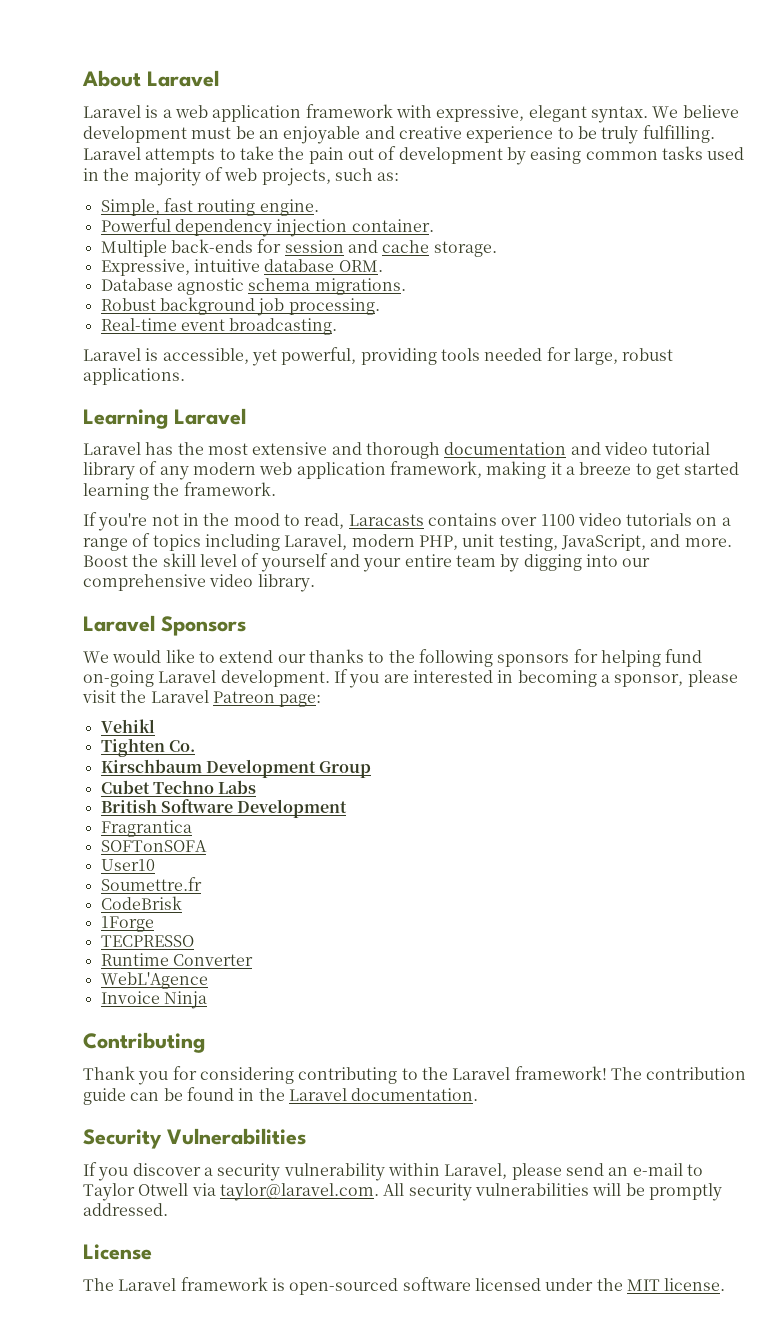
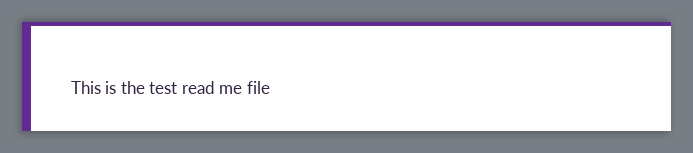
- About Laravel
- Laravel is a web application framework with expressive, elegant syntax. We believe development must be an enjoyable and creative experience to be truly fulfilling. Laravel attempts to take the pain out of development by easing common tasks used in the majority of web projects, such as:
- Simple, fast routing engine.
- Powerful dependency injection container.
- Multiple back-ends for session and cache storage.
- Expressive, intuitive database ORM.
- Database agnostic schema migrations.
- Robust background job processing.
- Real-time event broadcasting.
- Laravel is accessible, yet powerful, providing tools needed for large, robust applications.
- Learning Laravel
- Laravel has the most extensive and thorough documentation and video tutorial library of any modern web application framework, making it a breeze to get started learning the framework.
- If you're not in the mood to read, Laracasts contains over 1100 video tutorials on a range of topics including Laravel, modern PHP, unit testing, JavaScript, and more. Boost the skill level of yourself and your entire team by digging into our comprehensive video library.
- Laravel Sponsors
- We would like to extend our thanks to the following sponsors for helping fund on-going Laravel development. If you are interested in becoming a sponsor, please visit the Laravel Patreon page:
- Vehikl
- Tighten Co.
- Kirschbaum Development Group
- Cubet Techno Labs
- British Software Development
- Fragrantica
- SOFTonSOFA
- User10
- Soumettre.fr
- CodeBrisk
- 1Forge
- TECPRESSO
- Runtime Converter
- WebL'Agence
- Invoice Ninja
- Contributing
- Thank you for considering contributing to the Laravel framework! The contribution guide can be found in the Laravel documentation.
- Security Vulnerabilities
- If you discover a security vulnerability within Laravel, please send an e-mail to Taylor Otwell via taylor@laravel.com. All security vulnerabilities will be promptly addressed.
- License
- The Laravel framework is open-sourced software licensed under the MIT license.
+ This is the test read me file

